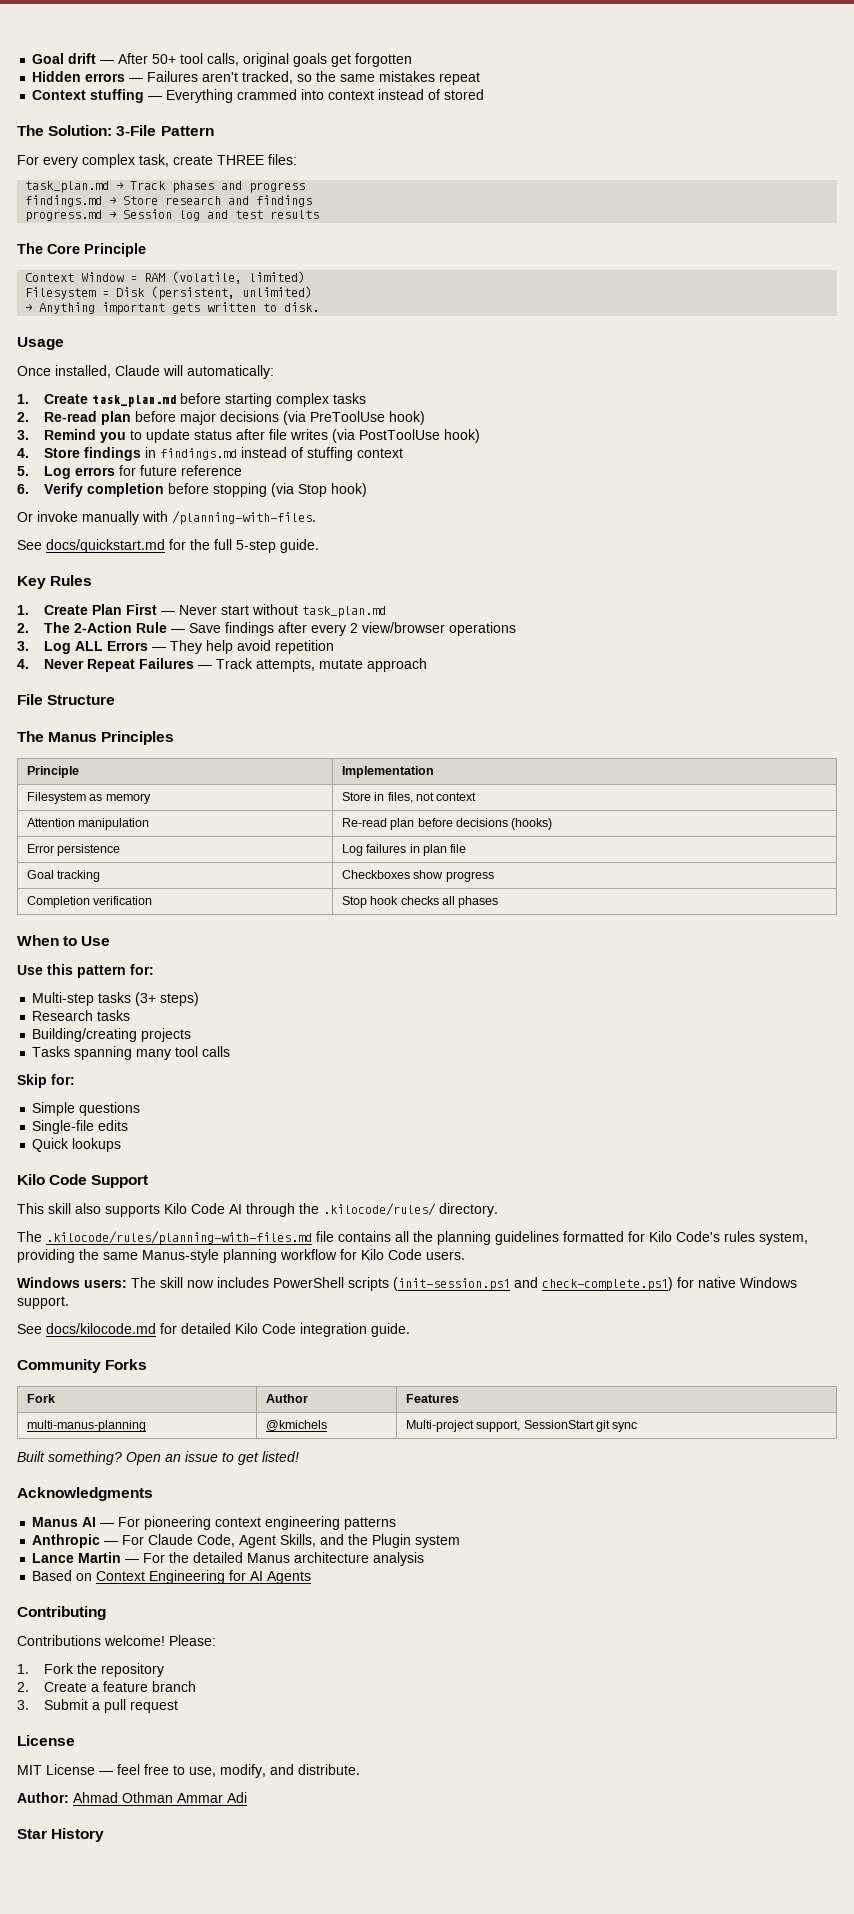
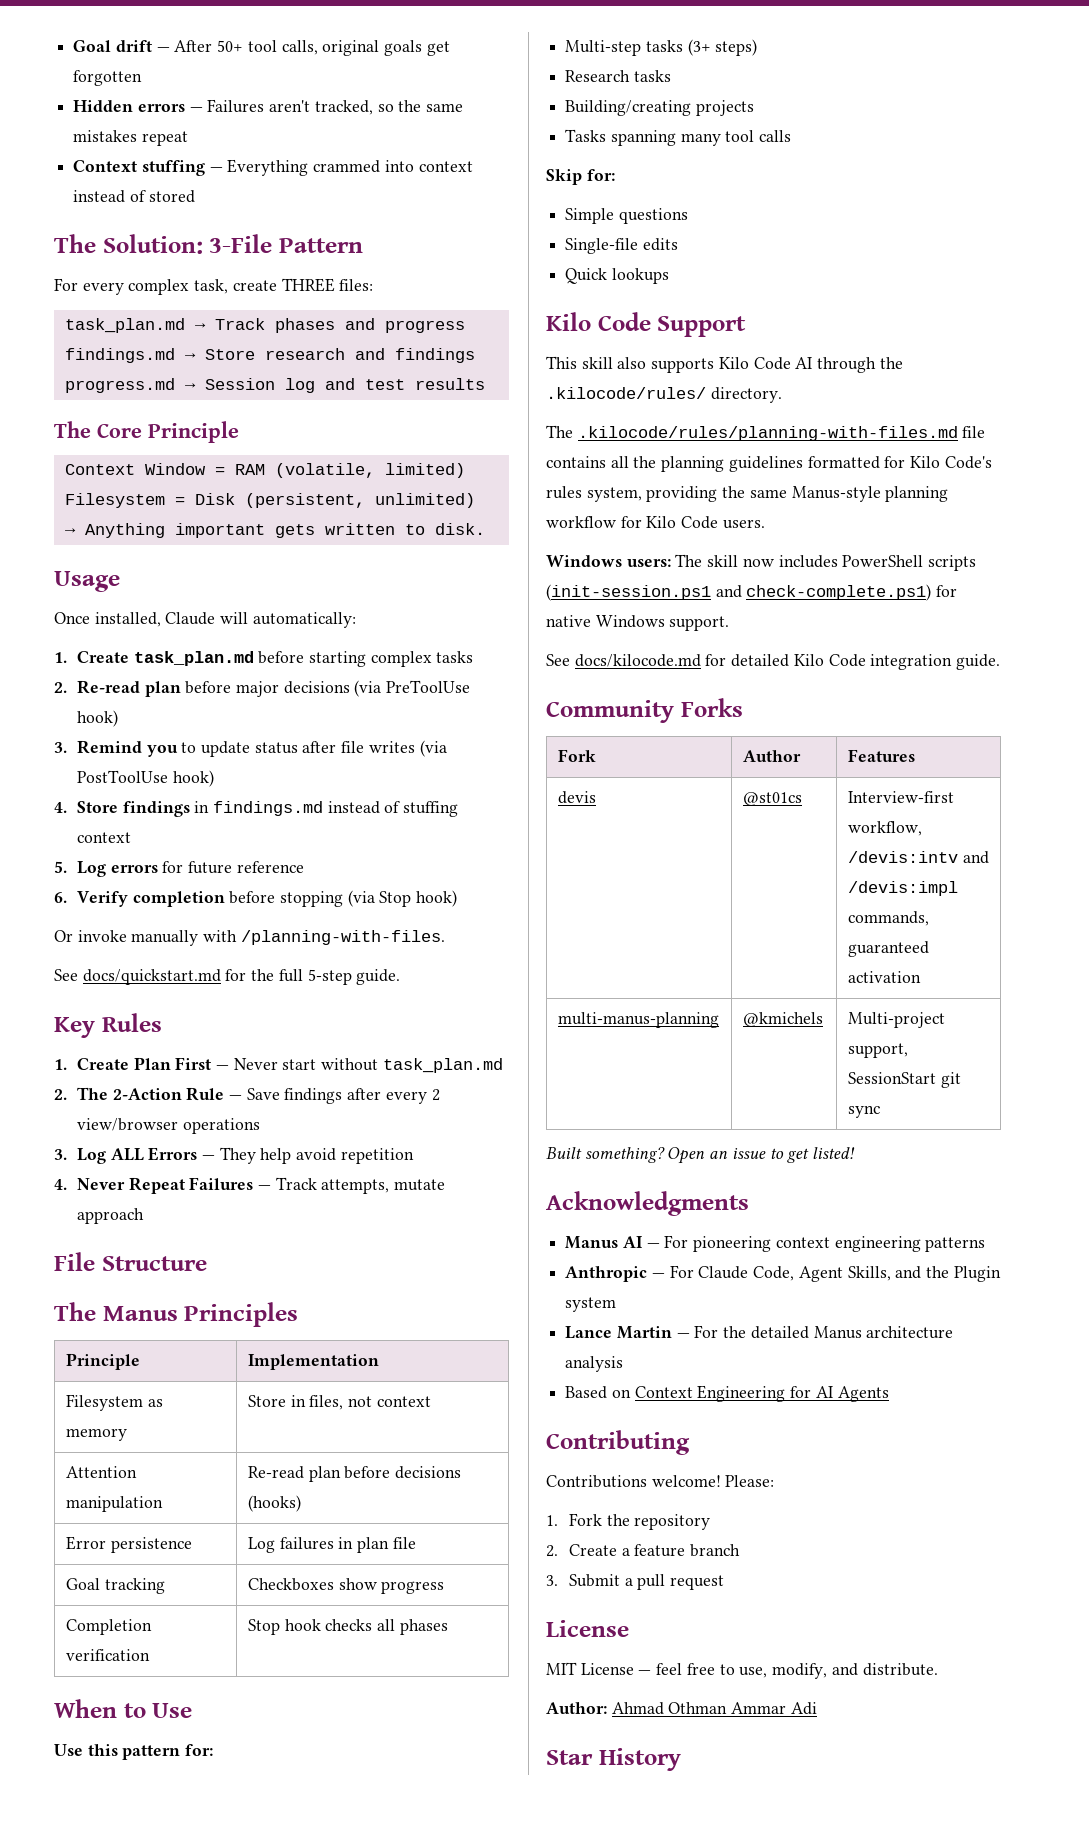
+ devis | @st01cs | Interview-first workflow, /devis:intv and /devis:impl commands, guaranteed activation

